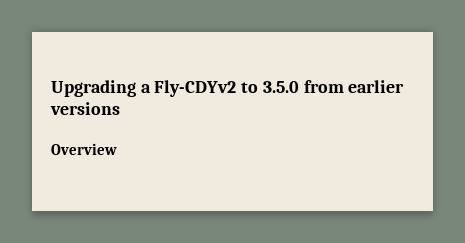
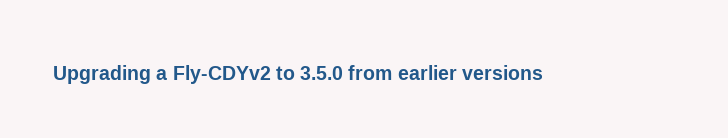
- Overview

